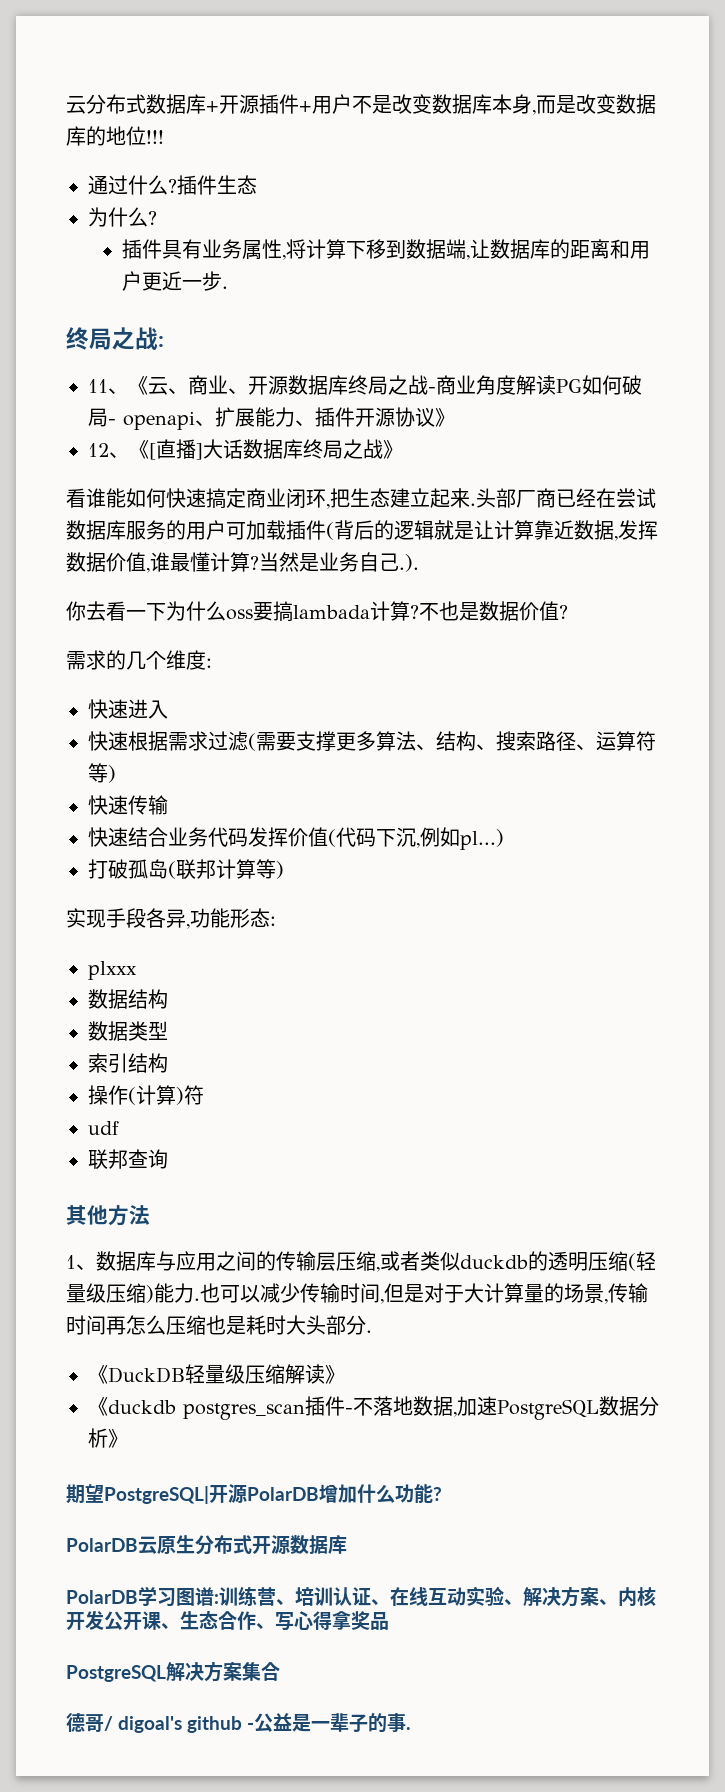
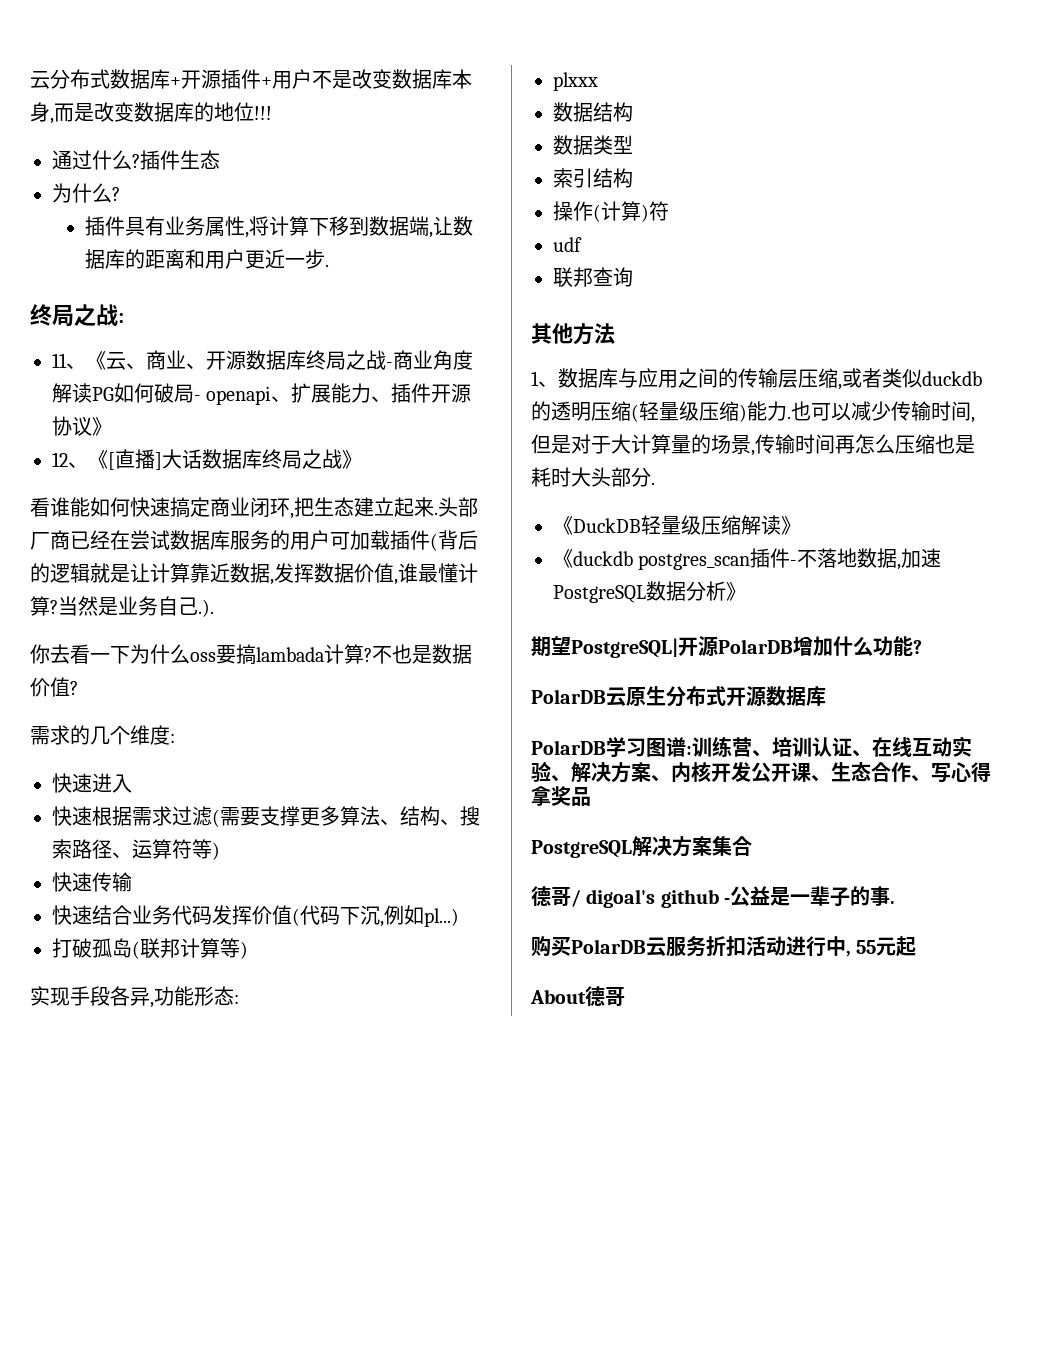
+ 购买PolarDB云服务折扣活动进行中, 55元起
+ About德哥

